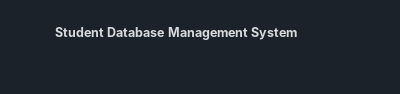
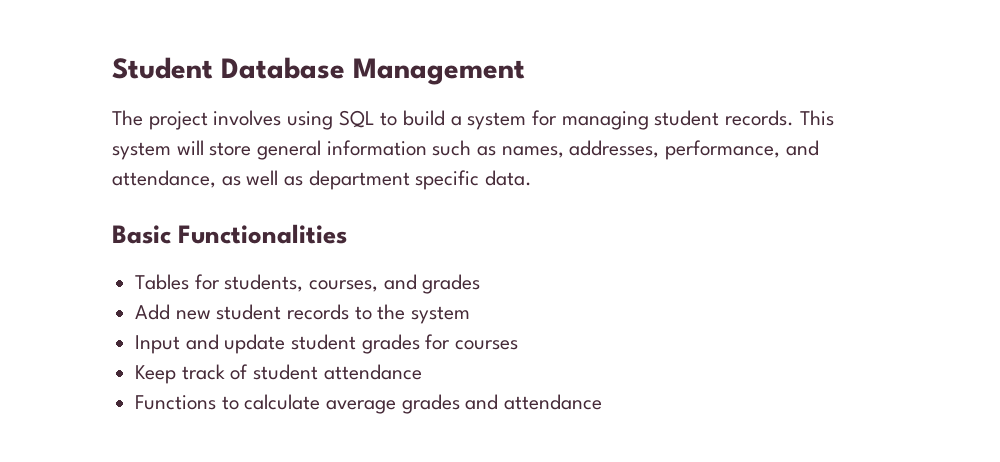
- Student Database Management System
+ Student Database Management
+ The project involves using SQL to build a system for managing student records. This system will store general information such as names, addresses, performance, and attendance, as well as department specific data.
+ Basic Functionalities
+ Tables for students, courses, and grades
+ Add new student records to the system
+ Input and update student grades for courses
+ Keep track of student attendance
+ Functions to calculate average grades and attendance

